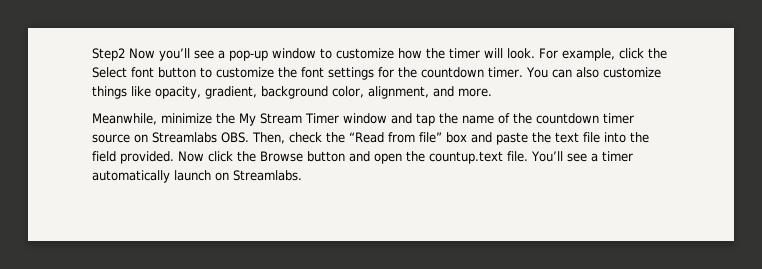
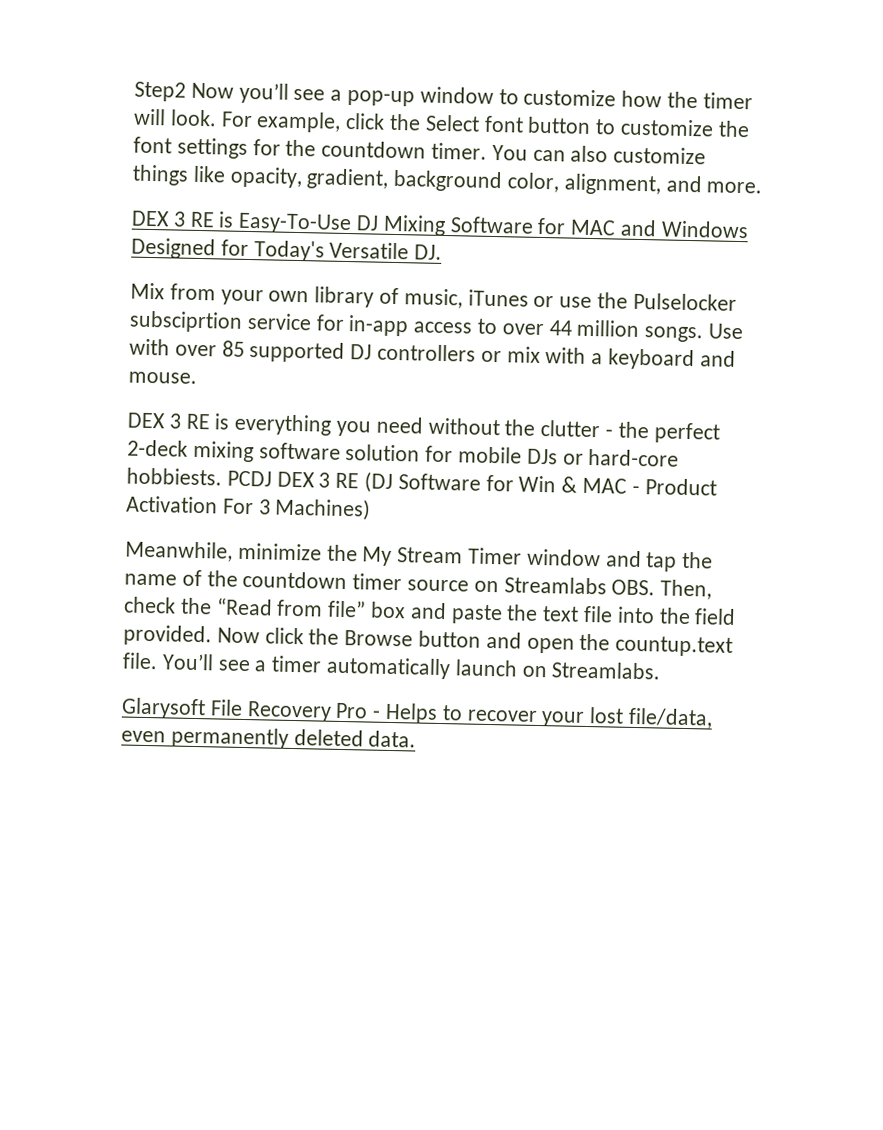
+ DEX 3 RE is Easy-To-Use DJ Mixing Software for MAC and Windows Designed for Today's Versatile DJ.
+ Mix from your own library of music, iTunes or use the Pulselocker subsciprtion service for in-app access to over 44 million songs. Use with over 85 supported DJ controllers or mix with a keyboard and mouse.
+ DEX 3 RE is everything you need without the clutter - the perfect 2-deck mixing software solution for mobile DJs or hard-core hobbiests. PCDJ DEX 3 RE (DJ Software for Win & MAC - Product Activation For 3 Machines)
+ Glarysoft File Recovery Pro - Helps to recover your lost file/data, even permanently deleted data.

